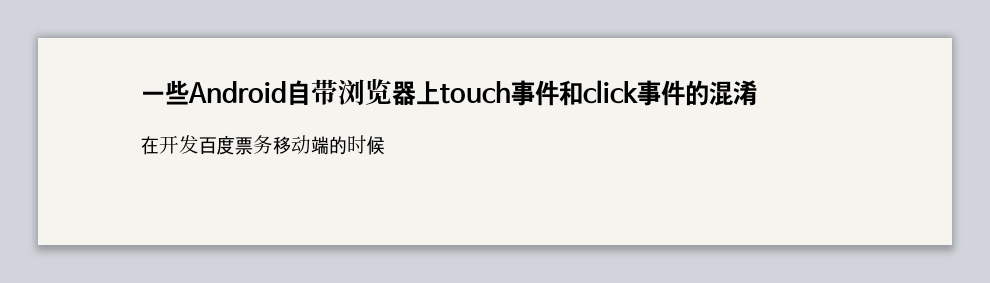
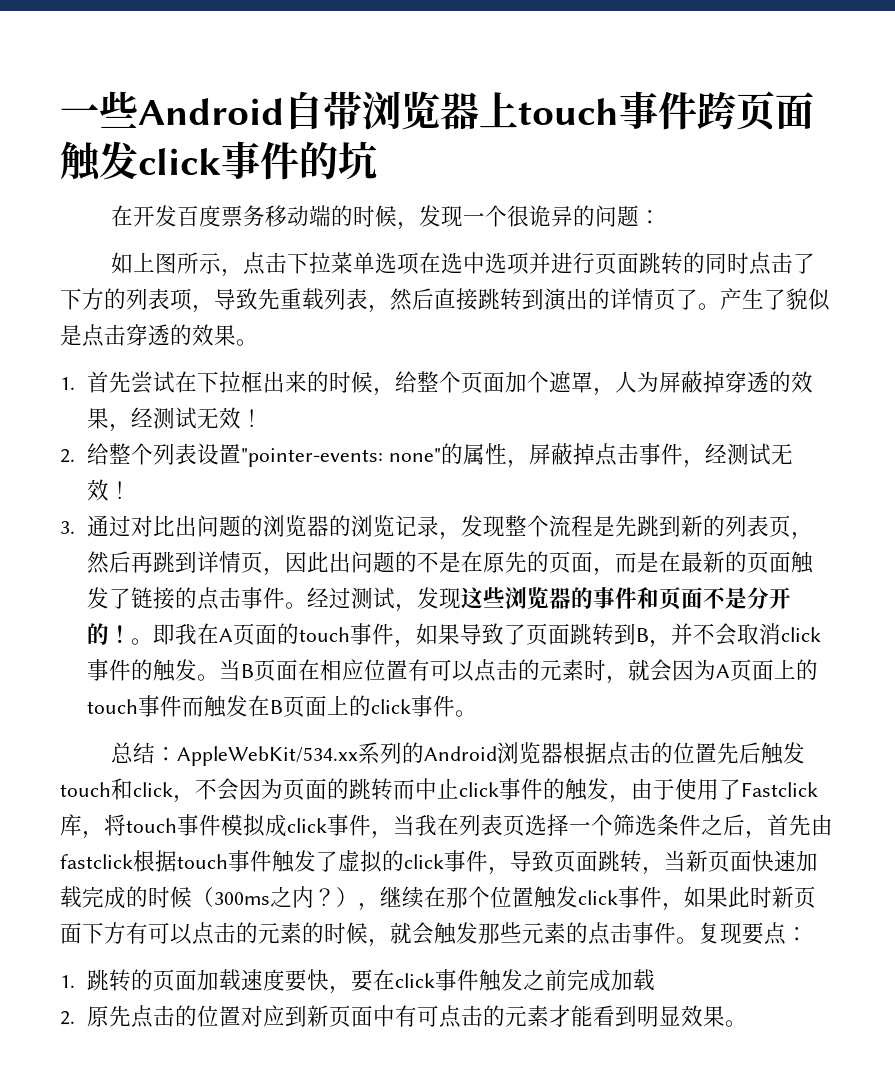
- 一些Android自带浏览器上touch事件和click事件的混淆
+ 一些Android自带浏览器上touch事件跨页面触发click事件的坑
- 在开发百度票务移动端的时候
+ 在开发百度票务移动端的时候，发现一个很诡异的问题：
+ 如上图所示，点击下拉菜单选项在选中选项并进行页面跳转的同时点击了下方的列表项，导致先重载列表，然后直接跳转到演出的详情页了。产生了貌似是点击穿透的效果。
+ 1.首先尝试在下拉框出来的时候，给整个页面加个遮罩，人为屏蔽掉穿透的效果，经测试无效！
+ 2.给整个列表设置"pointer-events: none"的属性，屏蔽掉点击事件，经测试无效！
+ 3.通过对比出问题的浏览器的浏览记录，发现整个流程是先跳到新的列表页，然后再跳到详情页，因此出问题的不是在原先的页面，而是在最新的页面触发了链接的点击事件。经过测试，发现这些浏览器的事件和页面不是分开的！。即我在A页面的touch事件，如果导致了页面跳转到B，并不会取消click事件的触发。当B页面在相应位置有可以点击的元素时，就会因为A页面上的touch事件而触发在B页面上的click事件。
+ 总结：AppleWebKit/534.xx系列的Android浏览器根据点击的位置先后触发touch和click，不会因为页面的跳转而中止click事件的触发，由于使用了Fastclick库，将touch事件模拟成click事件，当我在列表页选择一个筛选条件之后，首先由fastclick根据touch事件触发了虚拟的click事件，导致页面跳转，当新页面快速加载完成的时候（300ms之内？），继续在那个位置触发click事件，如果此时新页面下方有可以点击的元素的时候，就会触发那些元素的点击事件。复现要点：
+ 1.跳转的页面加载速度要快，要在click事件触发之前完成加载
+ 2.原先点击的位置对应到新页面中有可点击的元素才能看到明显效果。

